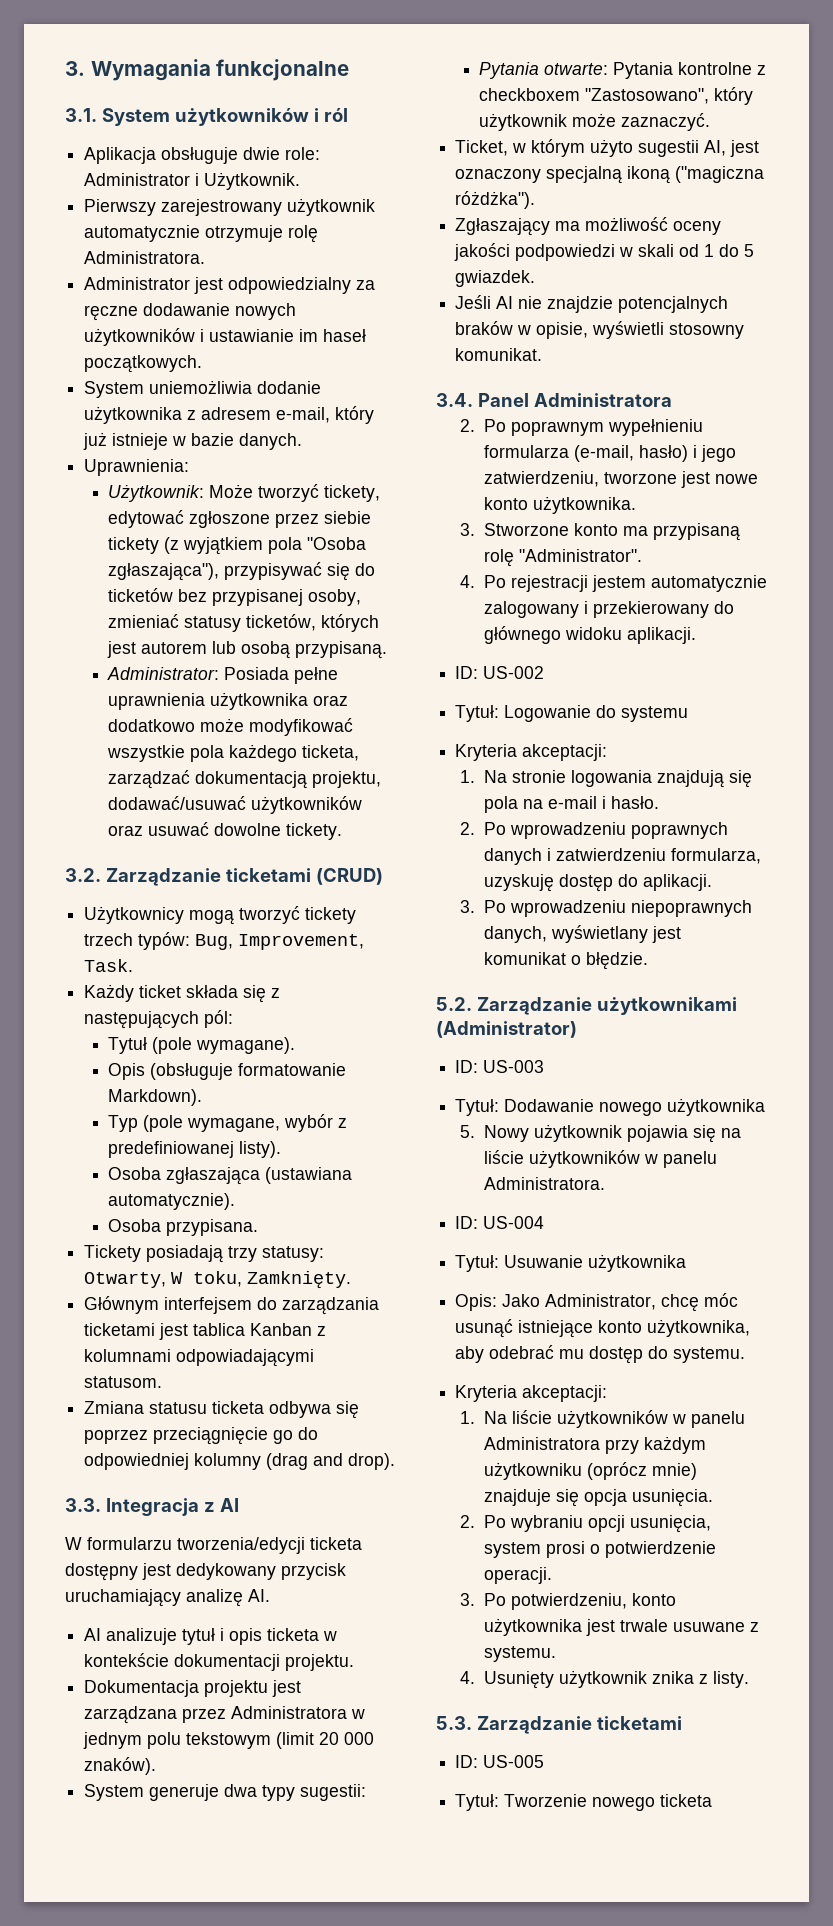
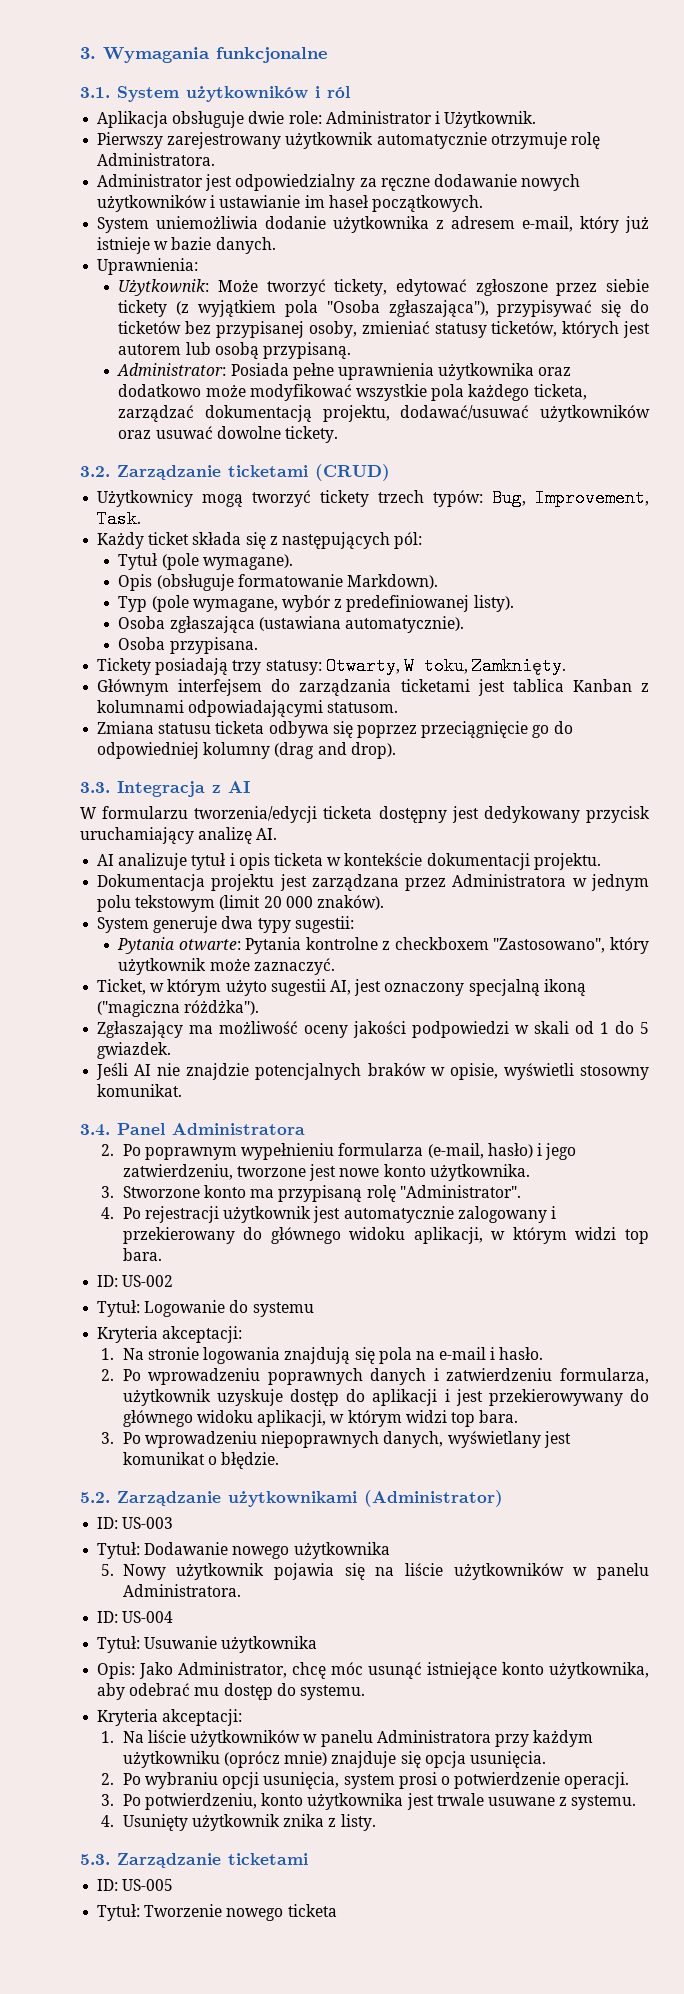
- 4. Po rejestracji jestem automatycznie zalogowany i przekierowany do głównego widoku aplikacji.
+ 4. Po rejestracji użytkownik jest automatycznie zalogowany i przekierowany do głównego widoku aplikacji, w którym widzi top bara.
- 2. Po wprowadzeniu poprawnych danych i zatwierdzeniu formularza, uzyskuję dostęp do aplikacji.
+ 2. Po wprowadzeniu poprawnych danych i zatwierdzeniu formularza, użytkownik uzyskuje dostęp do aplikacji i jest przekierowywany do głównego widoku aplikacji, w którym widzi top bara.

